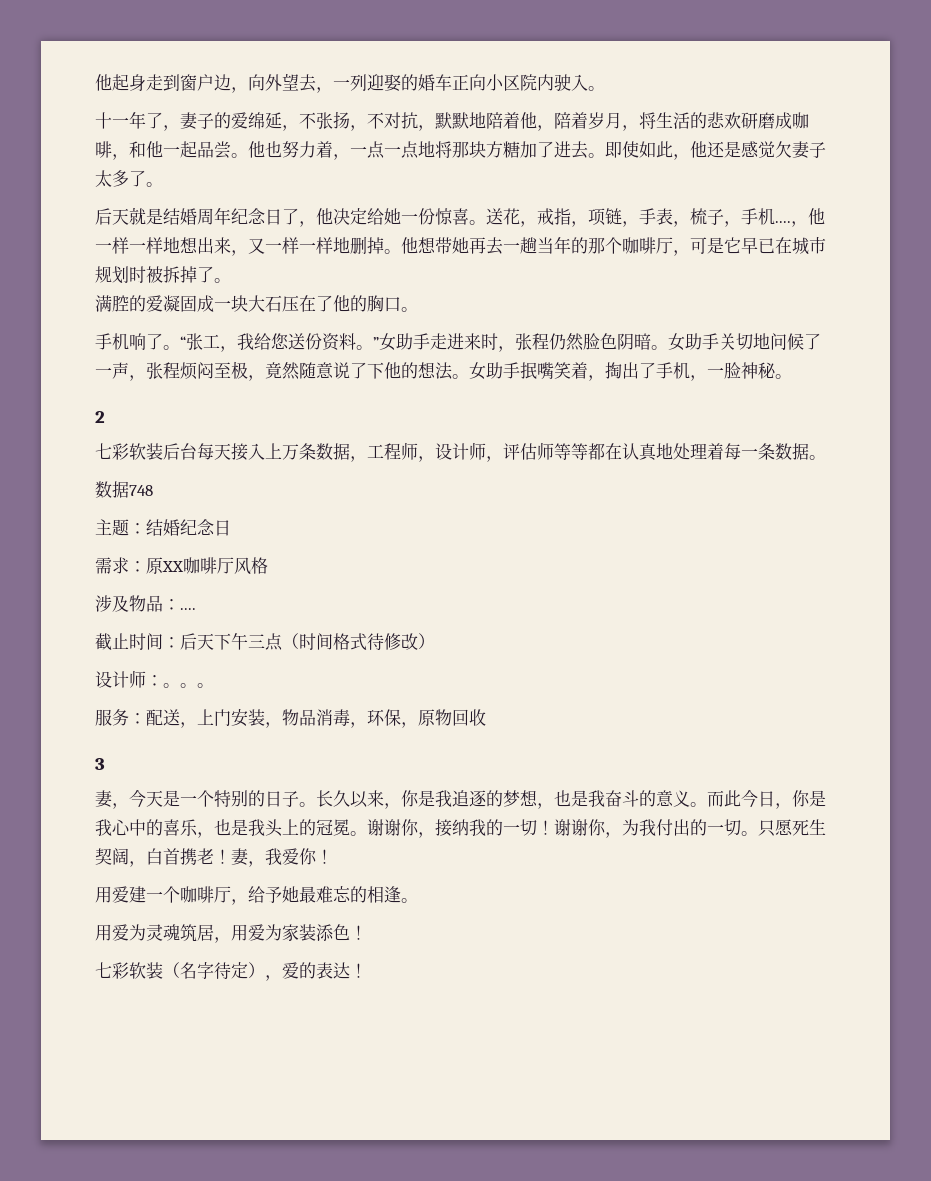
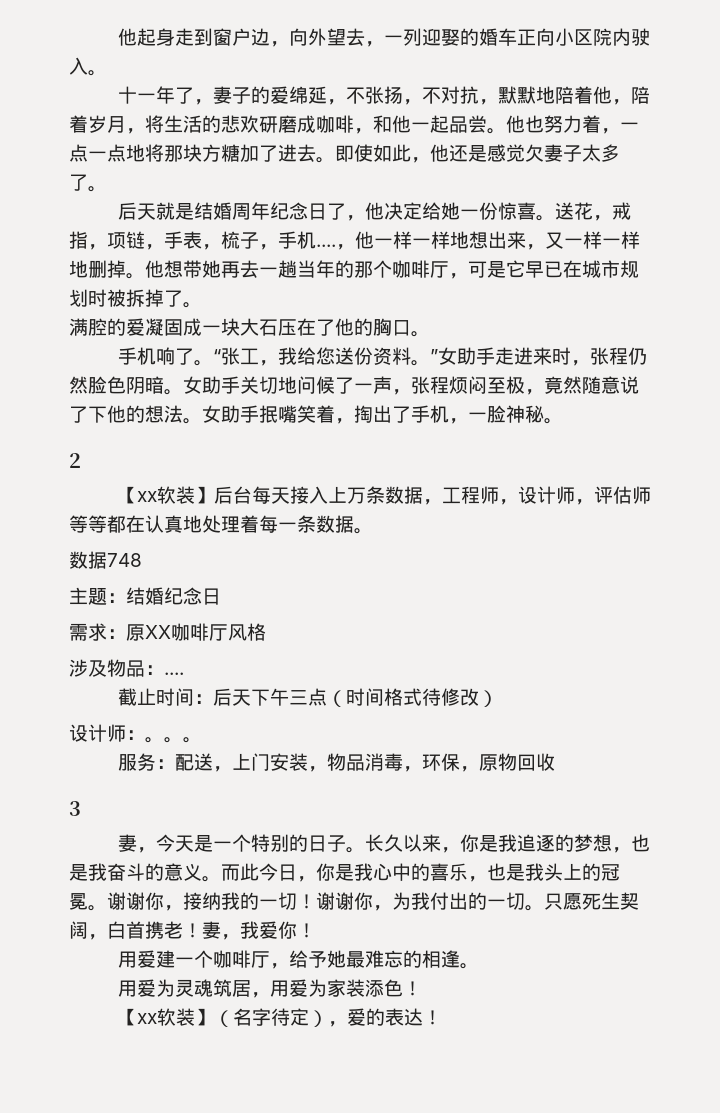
- 七彩软装后台每天接入上万条数据，工程师，设计师，评估师等等都在认真地处理着每一条数据。
+ 【xx软装】后台每天接入上万条数据，工程师，设计师，评估师等等都在认真地处理着每一条数据。
- 七彩软装（名字待定），爱的表达！
+ 【xx软装】（名字待定），爱的表达！

